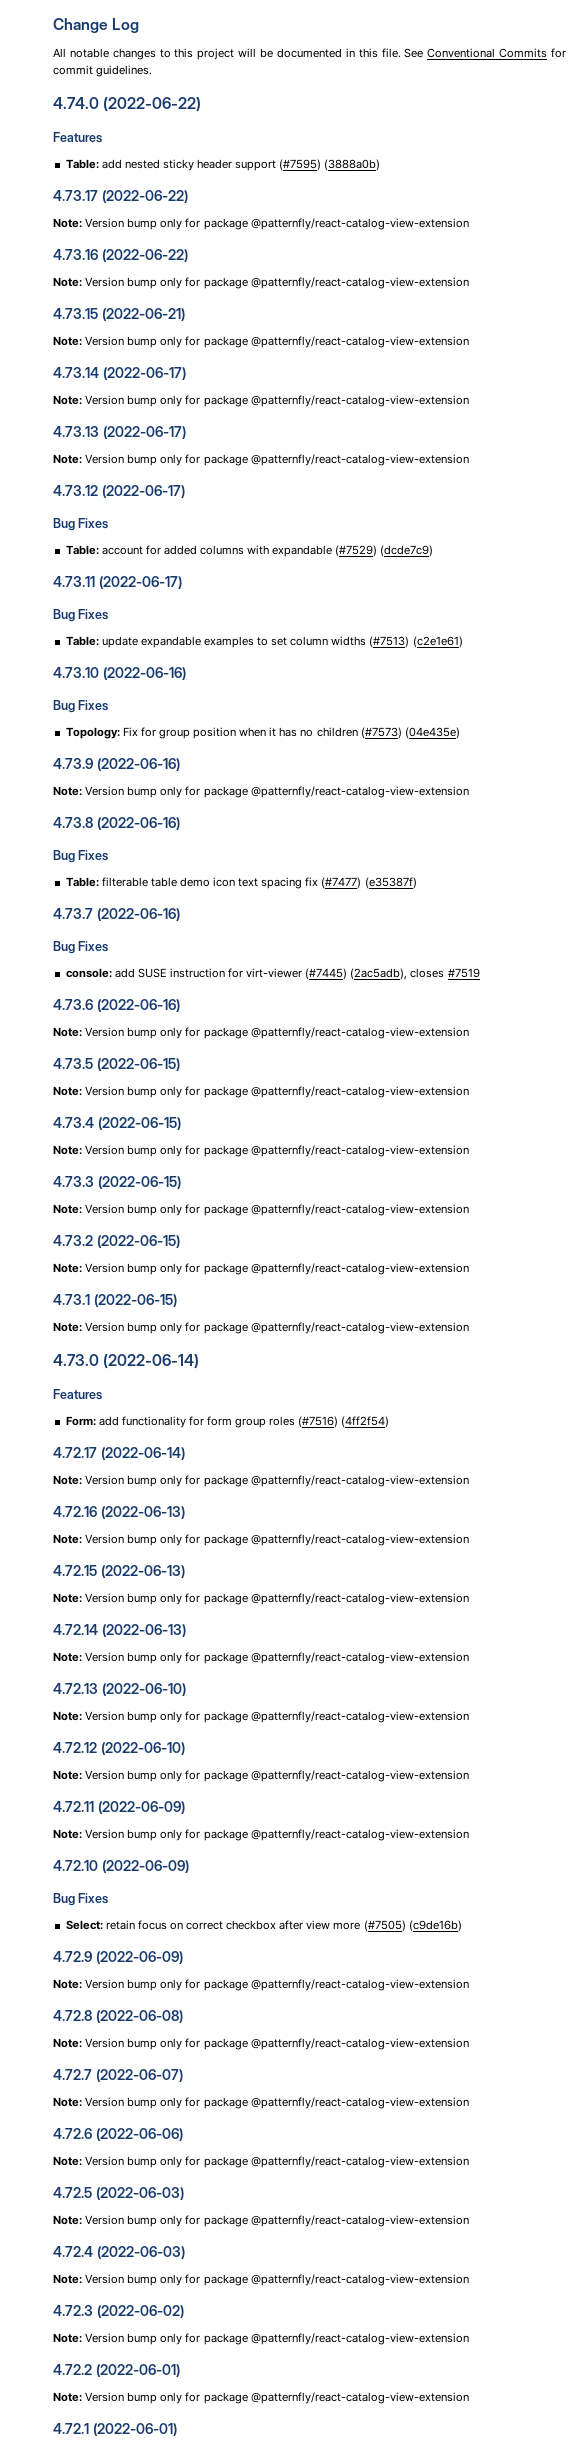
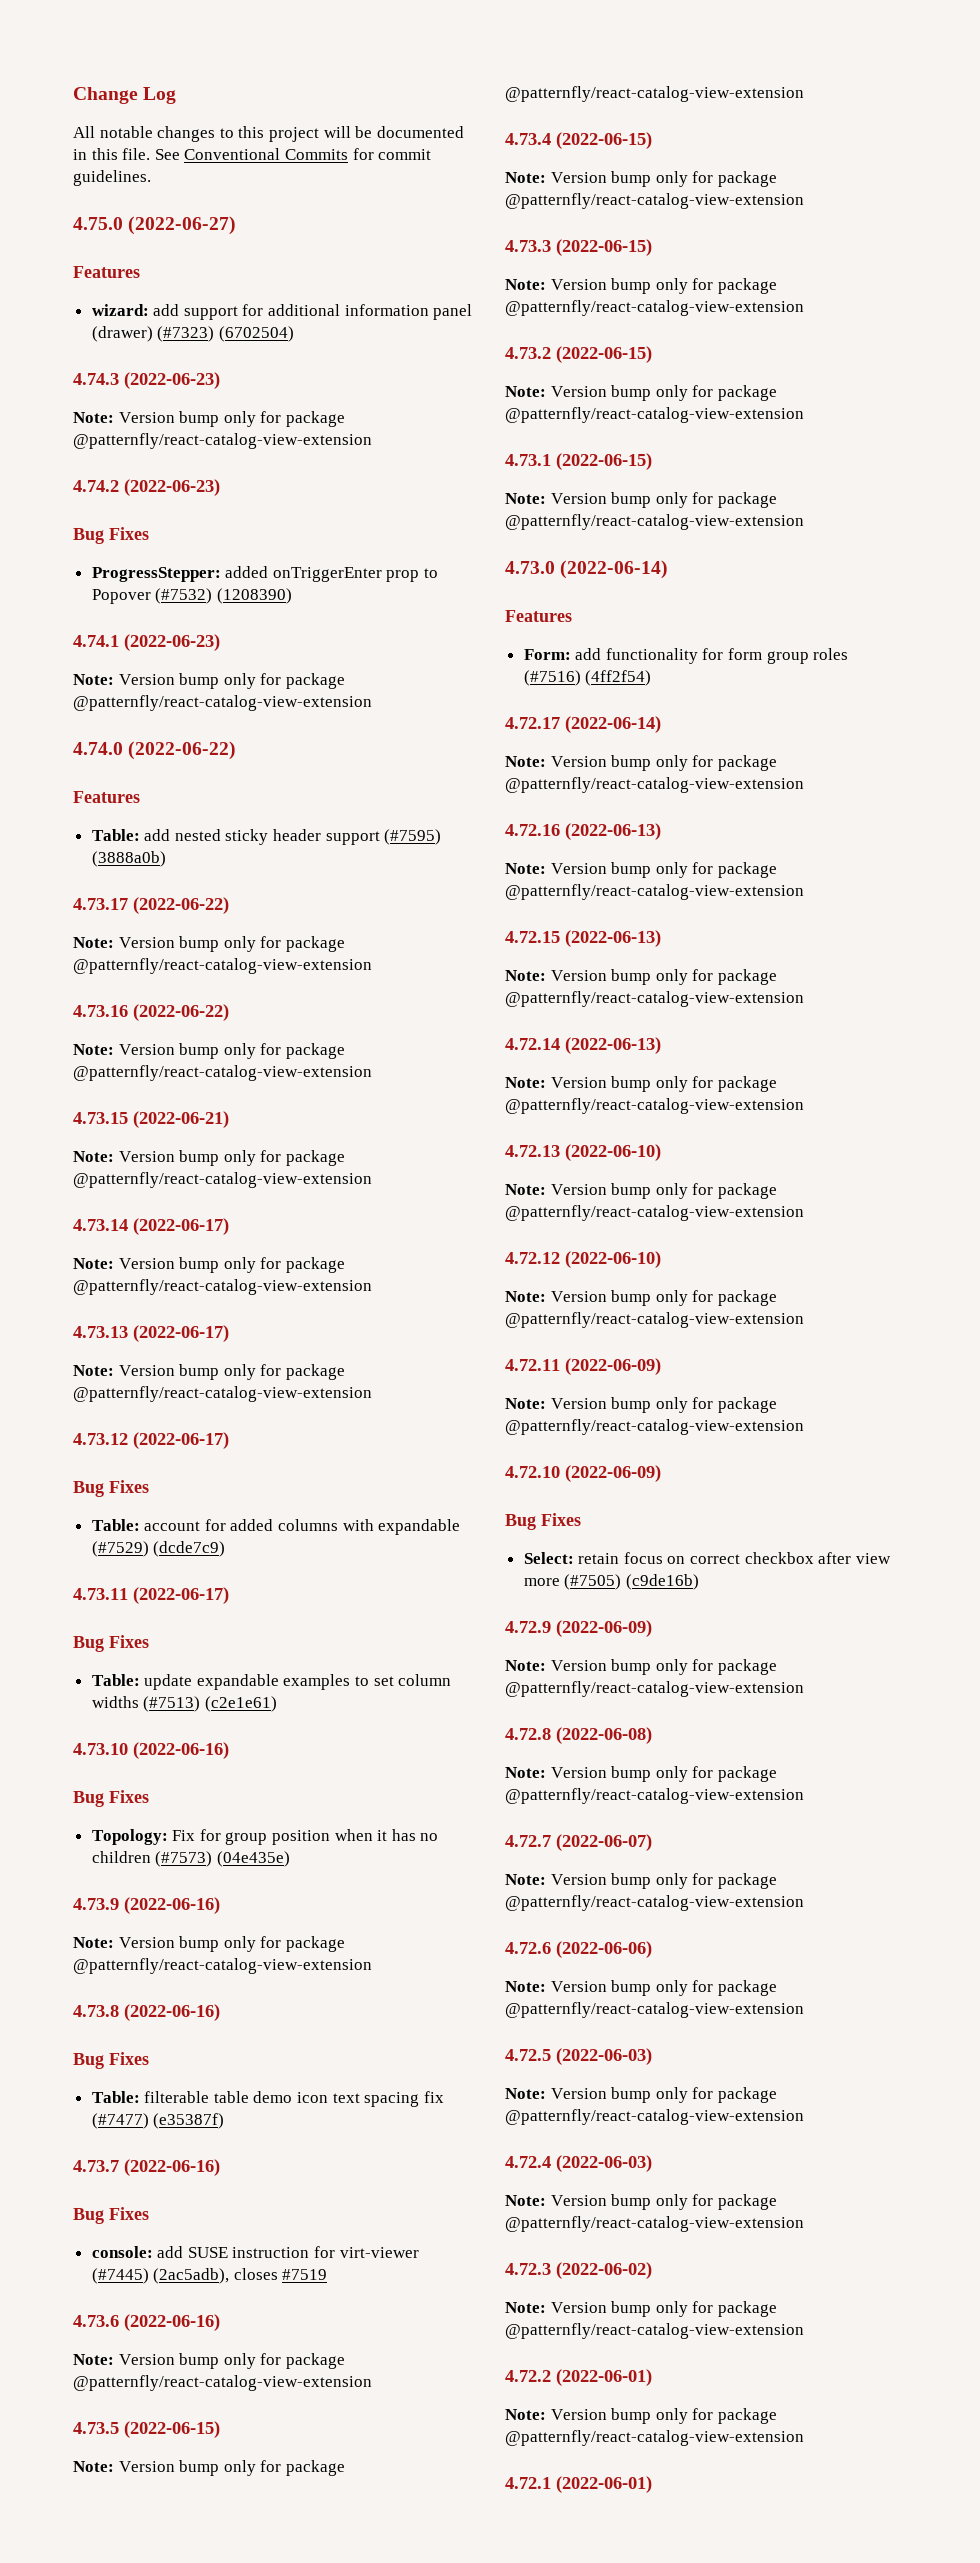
+ 4.75.0 (2022-06-27)
+ Features
+ wizard: add support for additional information panel (drawer) (#7323) (6702504)
+ 4.74.3 (2022-06-23)
+ Note: Version bump only for package @patternfly/react-catalog-view-extension
+ 4.74.2 (2022-06-23)
+ Bug Fixes
+ ProgressStepper: added onTriggerEnter prop to Popover (#7532) (1208390)
+ 4.74.1 (2022-06-23)
+ Note: Version bump only for package @patternfly/react-catalog-view-extension

